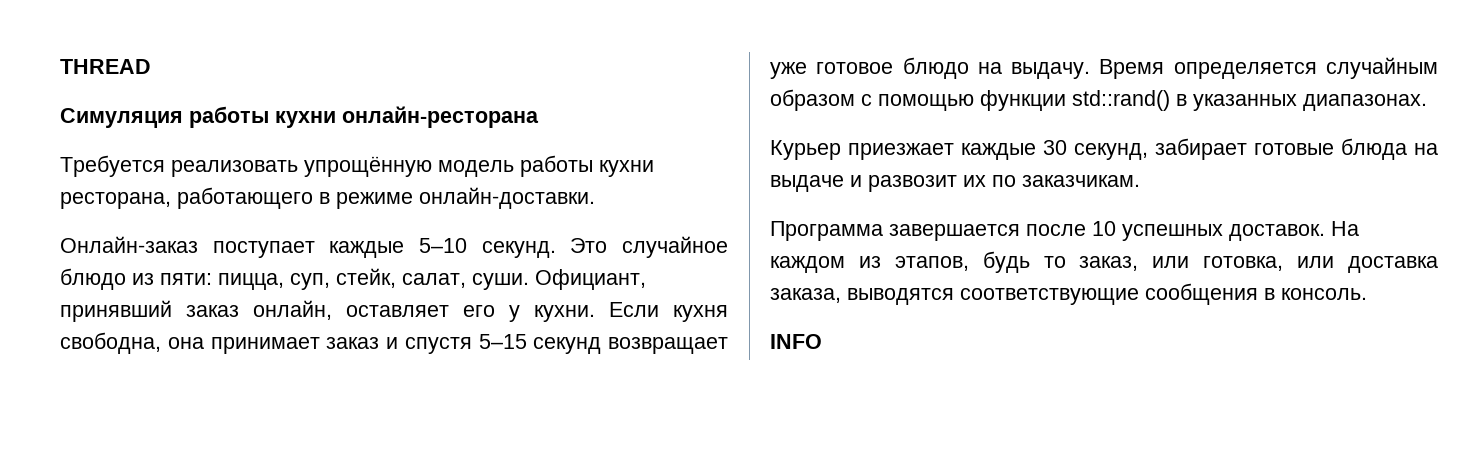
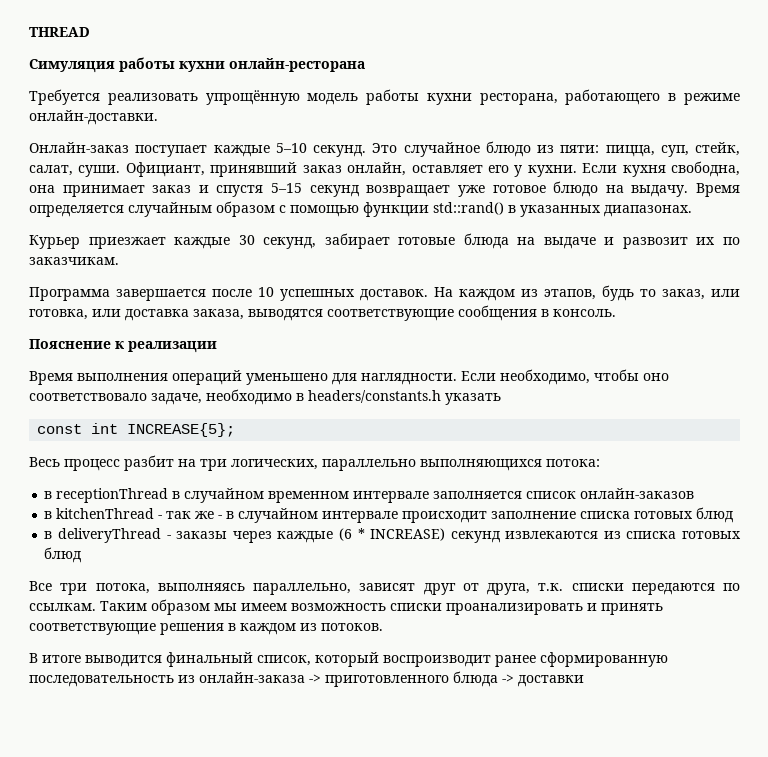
- INFO
+ Пояснение к реализации
+ Время выполнения операций уменьшено для наглядности. Если необходимо, чтобы оно соответствовало задаче, необходимо в headers/constants.h указать
+ const int INCREASE{5};
+ Весь процесс разбит на три логических, параллельно выполняющихся потока:
+ в receptionThread в случайном временном интервале заполняется список онлайн-заказов
+ в kitchenThread - так же - в случайном интервале происходит заполнение списка готовых блюд
+ в deliveryThread - заказы через каждые (6 * INCREASE) секунд извлекаются из списка готовых блюд
+ Все три потока, выполняясь параллельно, зависят друг от друга, т.к. списки передаются по ссылкам. Таким образом мы имеем возможность списки проанализировать и принять соответствующие решения в каждом из потоков.
+ В итоге выводится финальный список, который воспроизводит ранее сформированную последовательность из онлайн-заказа -> приготовленного блюда -> доставки

